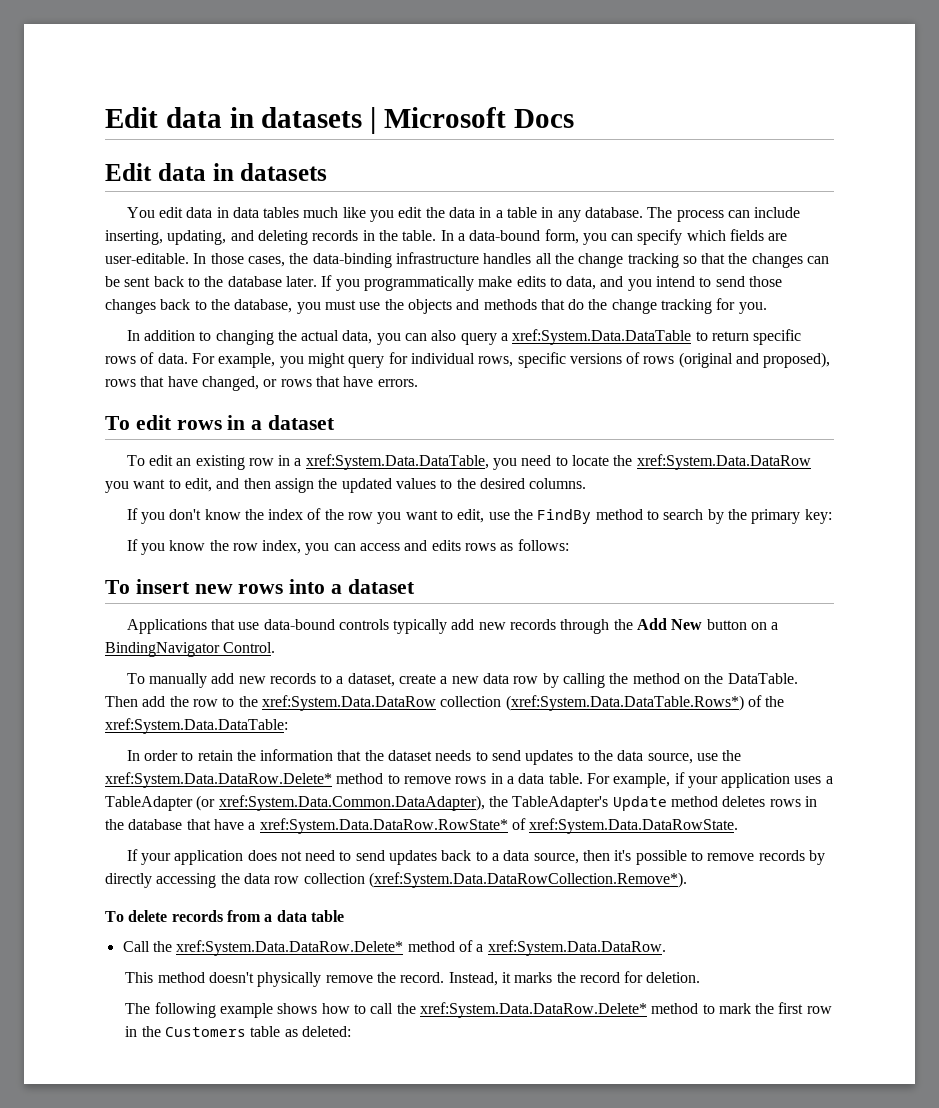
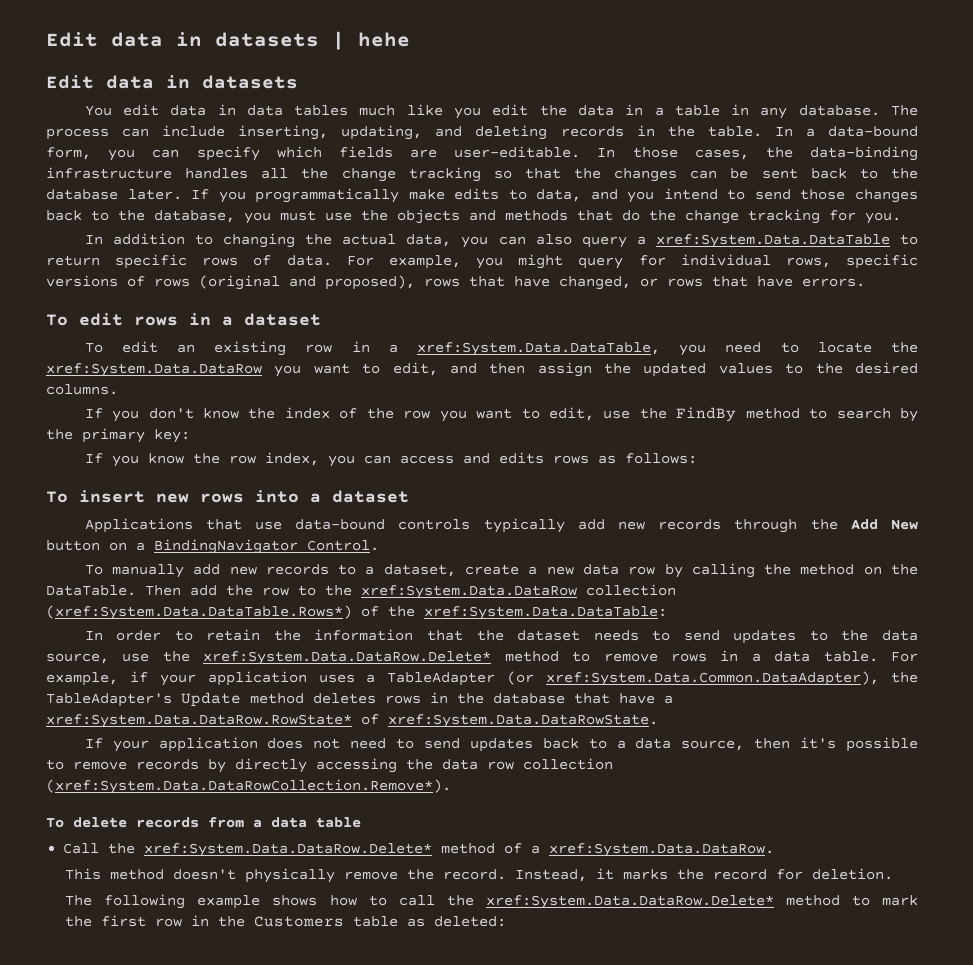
- Edit data in datasets | Microsoft Docs
+ Edit data in datasets | hehe

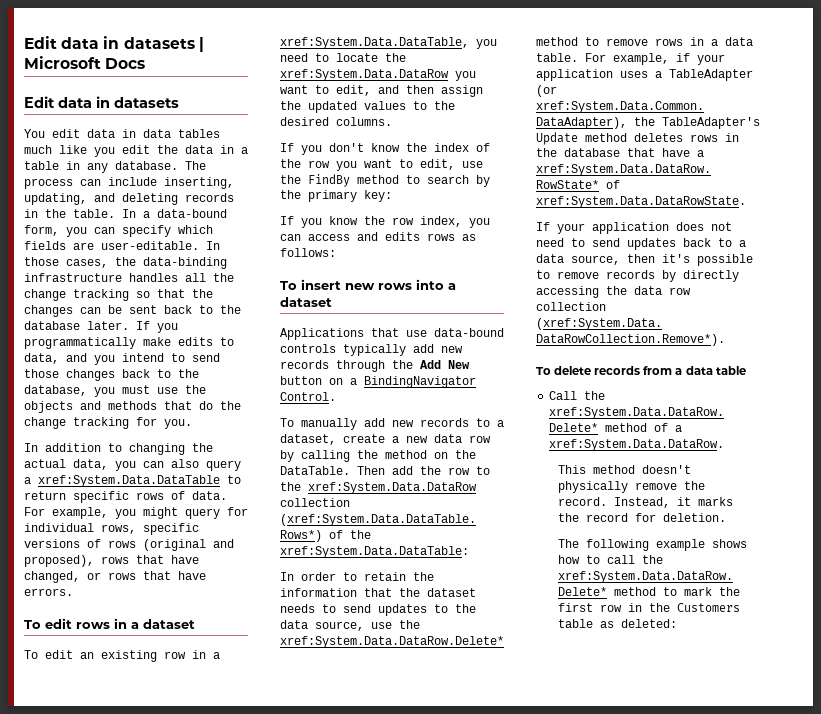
- Edit data in datasets | hehe
+ Edit data in datasets | Microsoft Docs

